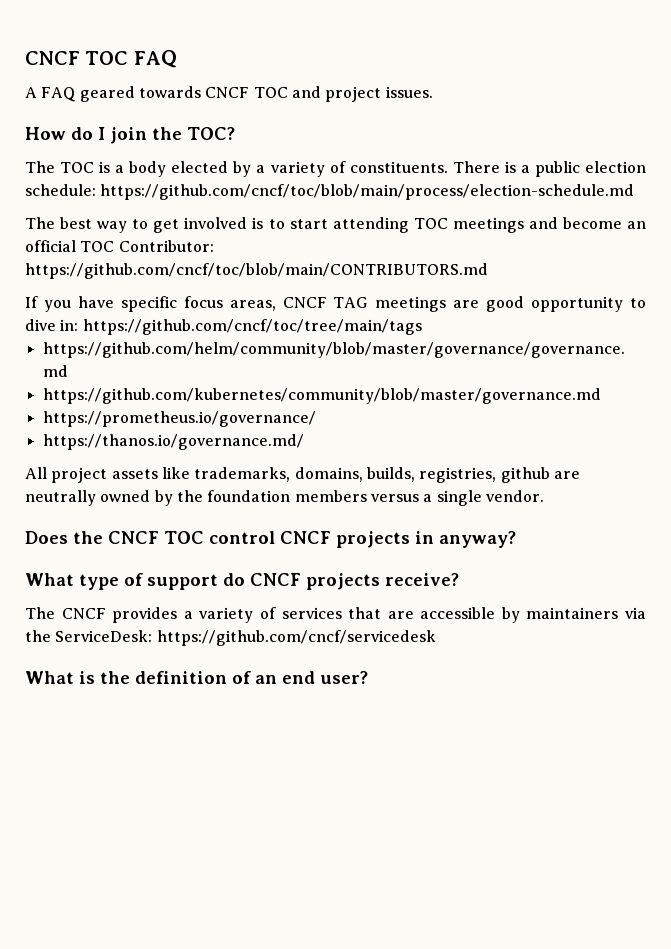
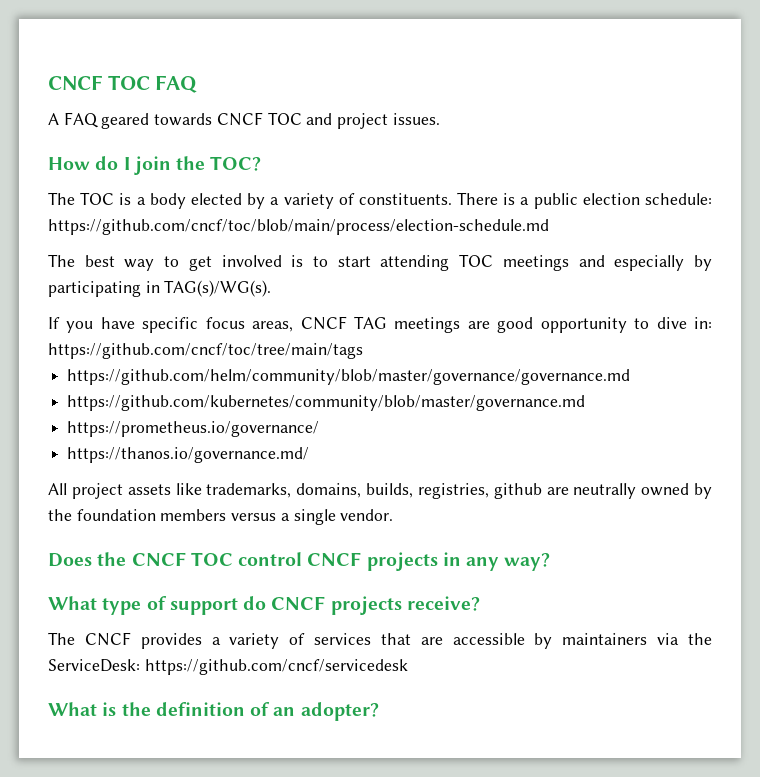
- The best way to get involved is to start attending TOC meetings and become an official TOC Contributor: https://github.com/cncf/toc/blob/main/CONTRIBUTORS.md
+ The best way to get involved is to start attending TOC meetings and especially by participating in TAG(s)/WG(s).
- Does the CNCF TOC control CNCF projects in anyway?
+ Does the CNCF TOC control CNCF projects in any way?
- What is the definition of an end user?
+ What is the definition of an adopter?

